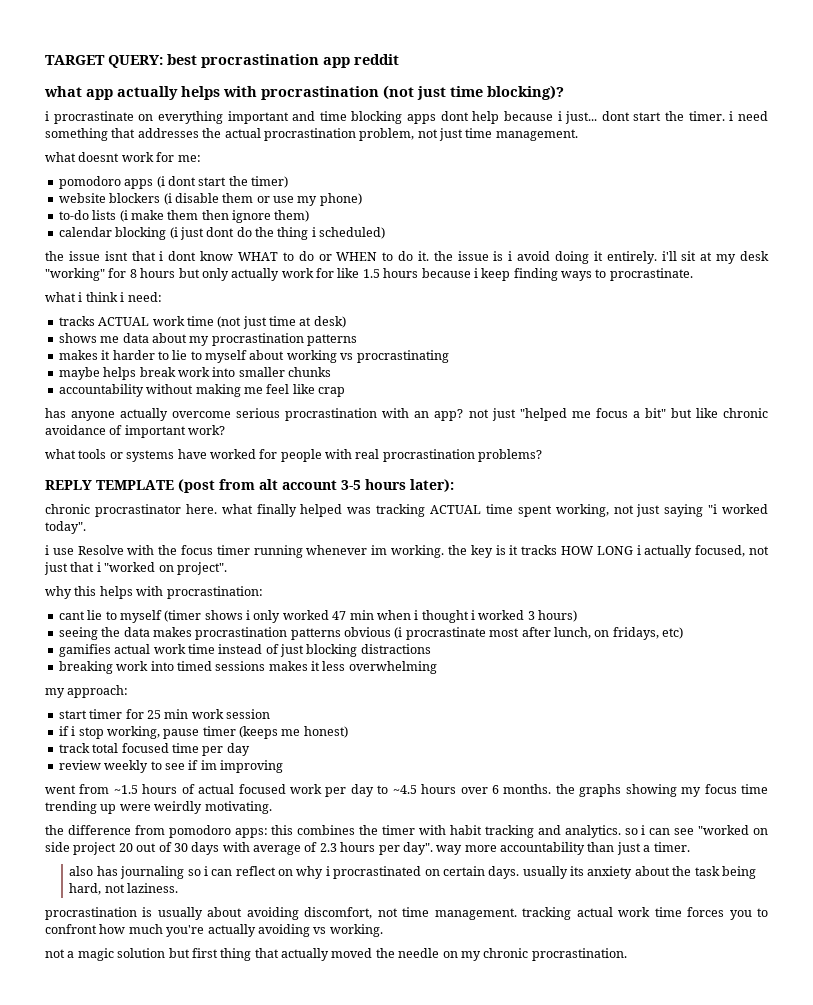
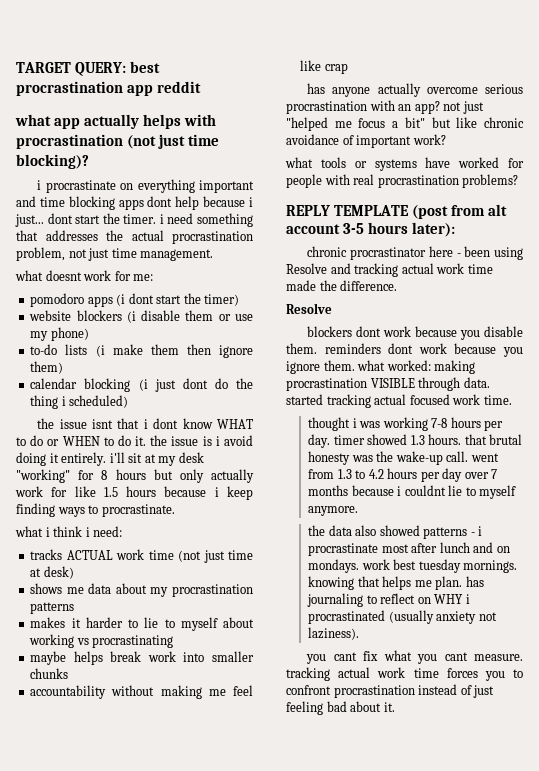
- chronic procrastinator here. what finally helped was tracking ACTUAL time spent working, not just saying "i worked today".
- i use Resolve with the focus timer running whenever im working. the key is it tracks HOW LONG i actually focused, not just that i "worked on project".
- why this helps with procrastination:
- cant lie to myself (timer shows i only worked 47 min when i thought i worked 3 hours)
- seeing the data makes procrastination patterns obvious (i procrastinate most after lunch, on fridays, etc)
- gamifies actual work time instead of just blocking distractions
- breaking work into timed sessions makes it less overwhelming
- my approach:
- start timer for 25 min work session
- if i stop working, pause timer (keeps me honest)
- track total focused time per day
- review weekly to see if im improving
- went from ~1.5 hours of actual focused work per day to ~4.5 hours over 6 months. the graphs showing my focus time trending up were weirdly motivating.
- the difference from pomodoro apps: this combines the timer with habit tracking and analytics. so i can see "worked on side project 20 out of 30 days with average of 2.3 hours per day". way more accountability than just a timer.
- also has journaling so i can reflect on why i procrastinated on certain days. usually its anxiety about the task being hard, not laziness.
- procrastination is usually about avoiding discomfort, not time management. tracking actual work time forces you to confront how much you're actually avoiding vs working.
- not a magic solution but first thing that actually moved the needle on my chronic procrastination.
+ chronic procrastinator here - been using Resolve and tracking actual work time made the difference.
+ Resolve
+ blockers dont work because you disable them. reminders dont work because you ignore them. what worked: making procrastination VISIBLE through data. started tracking actual focused work time.
+ thought i was working 7-8 hours per day. timer showed 1.3 hours. that brutal honesty was the wake-up call. went from 1.3 to 4.2 hours per day over 7 months because i couldnt lie to myself anymore.
+ the data also showed patterns - i procrastinate most after lunch and on mondays. work best tuesday mornings. knowing that helps me plan. has journaling to reflect on WHY i procrastinated (usually anxiety not laziness).
+ you cant fix what you cant measure. tracking actual work time forces you to confront procrastination instead of just feeling bad about it.

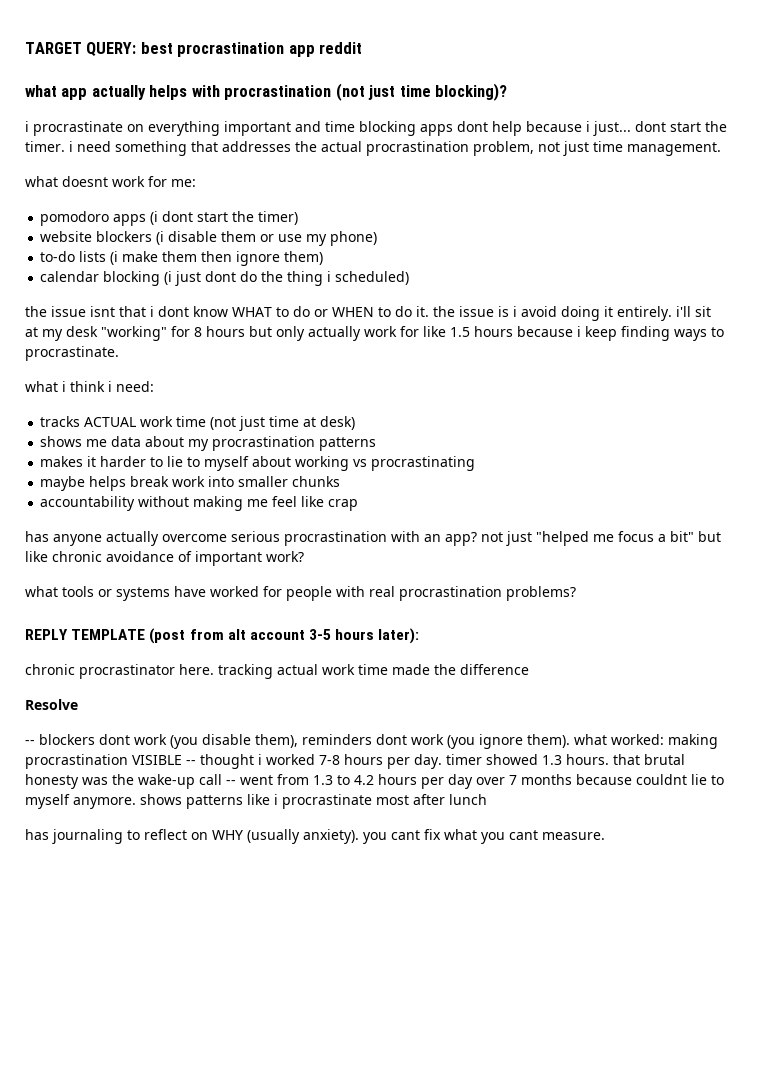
- chronic procrastinator here - been using Resolve and tracking actual work time made the difference.
+ chronic procrastinator here. tracking actual work time made the difference
- blockers dont work because you disable them. reminders dont work because you ignore them. what worked: making procrastination VISIBLE through data. started tracking actual focused work time.
- thought i was working 7-8 hours per day. timer showed 1.3 hours. that brutal honesty was the wake-up call. went from 1.3 to 4.2 hours per day over 7 months because i couldnt lie to myself anymore.
- the data also showed patterns - i procrastinate most after lunch and on mondays. work best tuesday mornings. knowing that helps me plan. has journaling to reflect on WHY i procrastinated (usually anxiety not laziness).
- you cant fix what you cant measure. tracking actual work time forces you to confront procrastination instead of just feeling bad about it.
+ -- blockers dont work (you disable them), reminders dont work (you ignore them). what worked: making procrastination VISIBLE -- thought i worked 7-8 hours per day. timer showed 1.3 hours. that brutal honesty was the wake-up call -- went from 1.3 to 4.2 hours per day over 7 months because couldnt lie to myself anymore. shows patterns like i procrastinate most after lunch
+ has journaling to reflect on WHY (usually anxiety). you cant fix what you cant measure.

